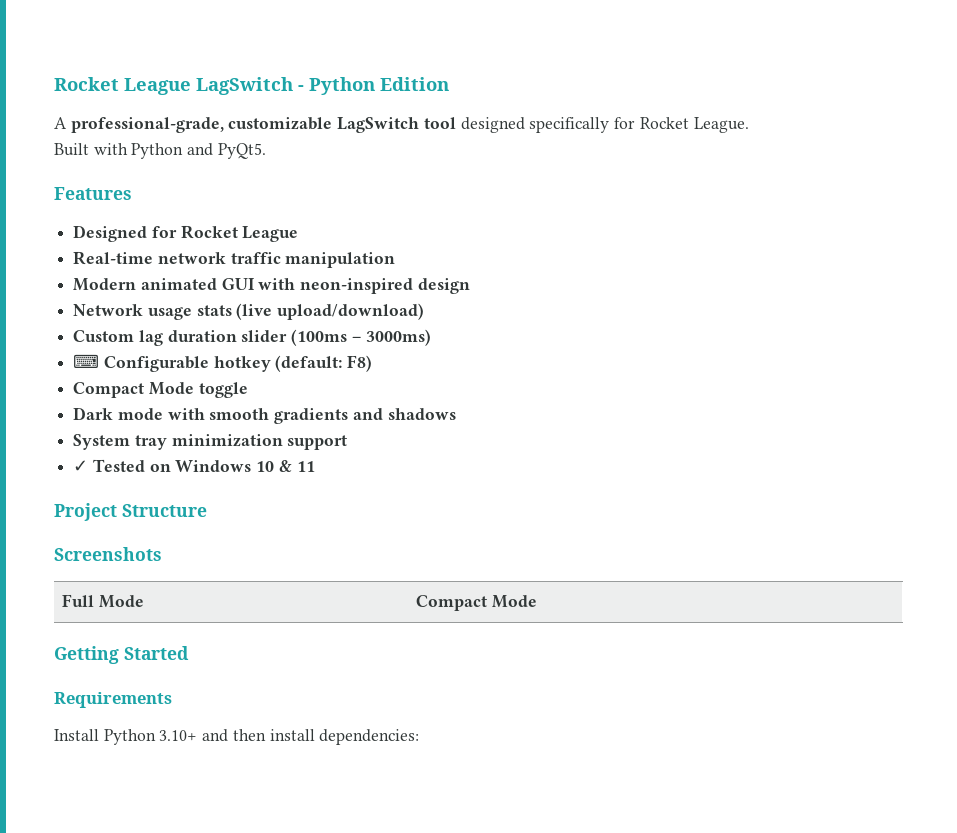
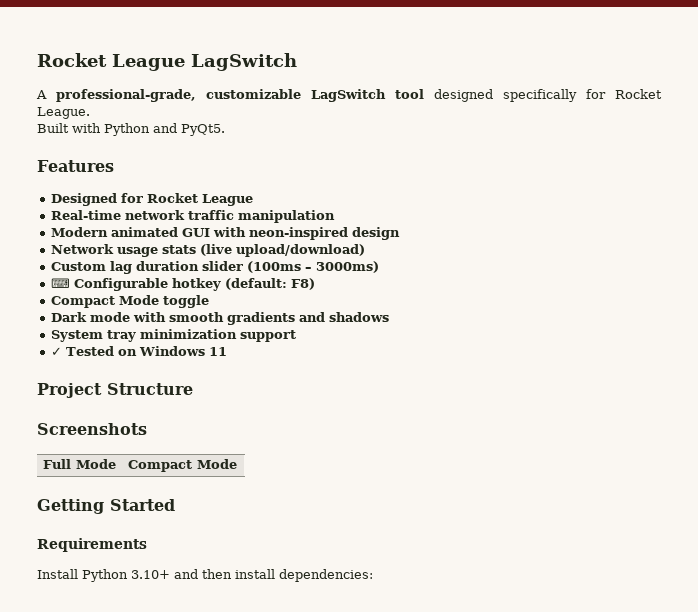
- Rocket League LagSwitch - Python Edition
+ Rocket League LagSwitch
- ✓ Tested on Windows 10 & 11
+ ✓ Tested on Windows 11

